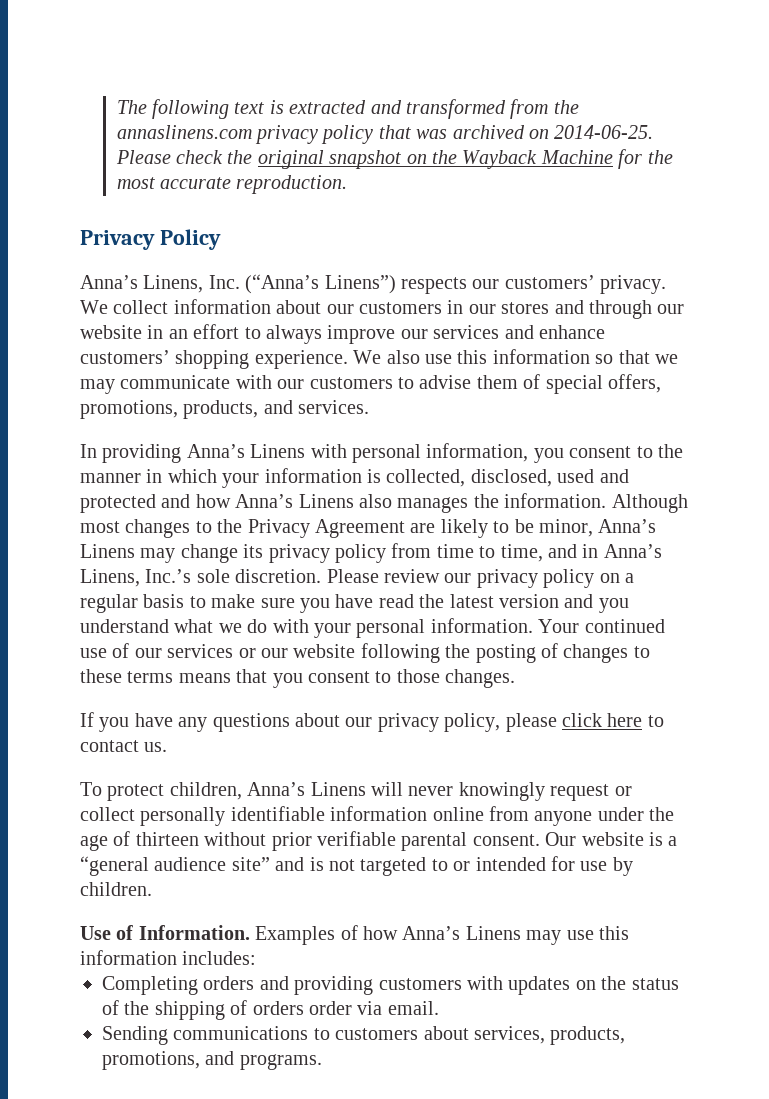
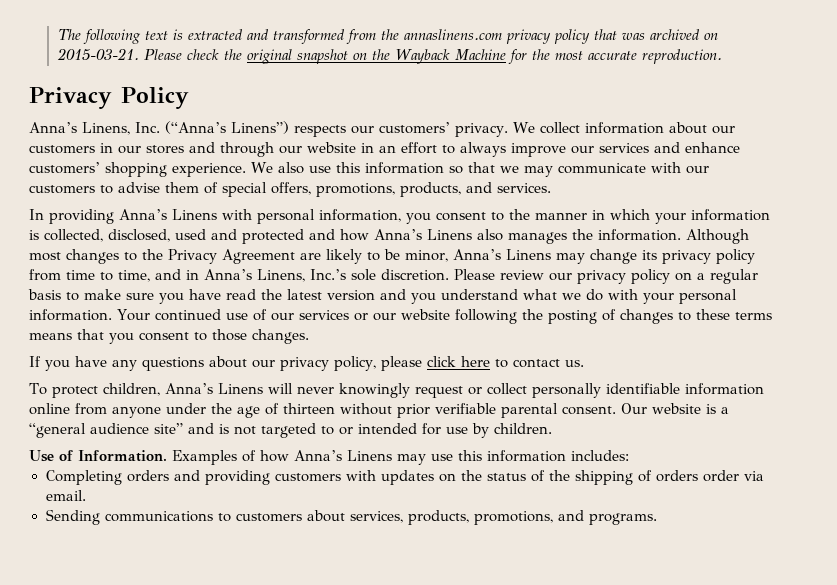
- The following text is extracted and transformed from the annaslinens.com privacy policy that was archived on 2014-06-25.
+ The following text is extracted and transformed from the annaslinens.com privacy policy that was archived on 2015-03-21.

